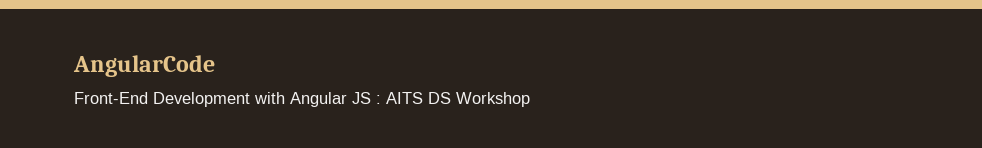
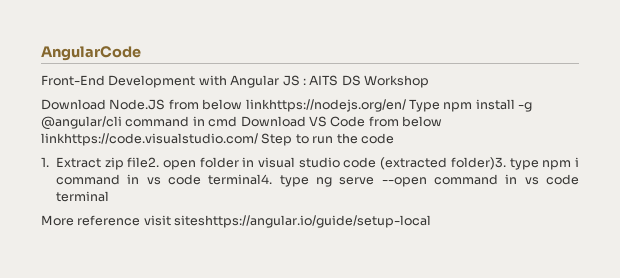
+ Download Node.JS from below linkhttps://nodejs.org/en/ Type npm install -g @angular/cli command in cmd Download VS Code from below linkhttps://code.visualstudio.com/ Step to run the code
+ 1. Extract zip file2. open folder in visual studio code (extracted folder)3. type npm i command in vs code terminal4. type ng serve --open command in vs code terminal
+ More reference visit siteshttps://angular.io/guide/setup-local

